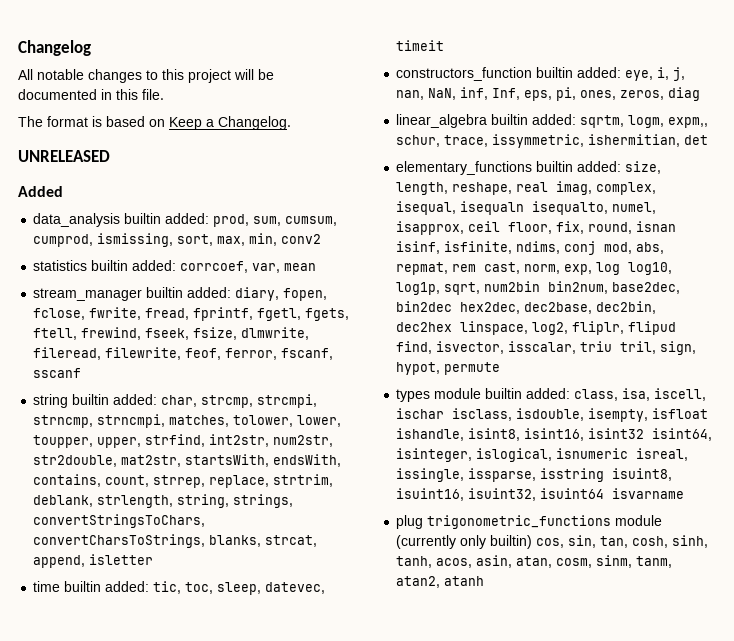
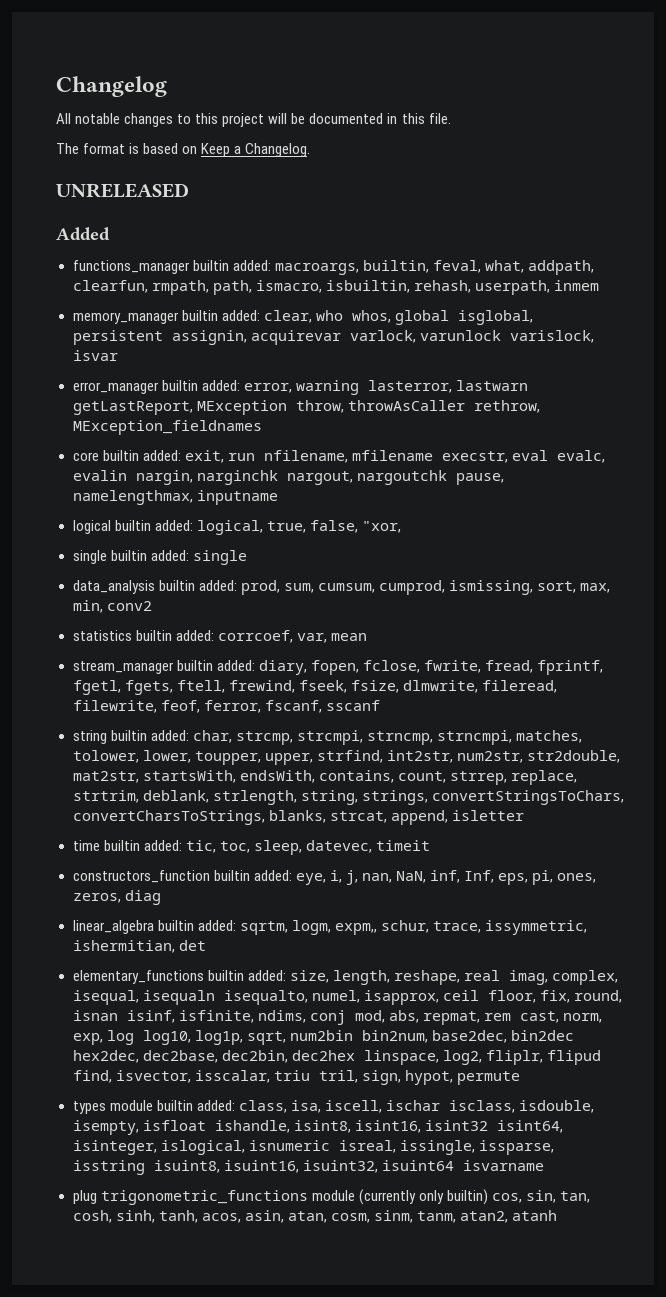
+ functions_manager builtin added: macroargs, builtin, feval, what, addpath, clearfun, rmpath, path, ismacro, isbuiltin, rehash, userpath, inmem
+ memory_manager builtin added: clear, who whos, global isglobal, persistent assignin, acquirevar varlock, varunlock varislock, isvar
+ error_manager builtin added: error, warning lasterror, lastwarn getLastReport, MException throw, throwAsCaller rethrow, MException_fieldnames
+ core builtin added: exit, run nfilename, mfilename execstr, eval evalc, evalin nargin, narginchk nargout, nargoutchk pause, namelengthmax, inputname
+ logical builtin added: logical, true, false, "xor,
+ single builtin added: single

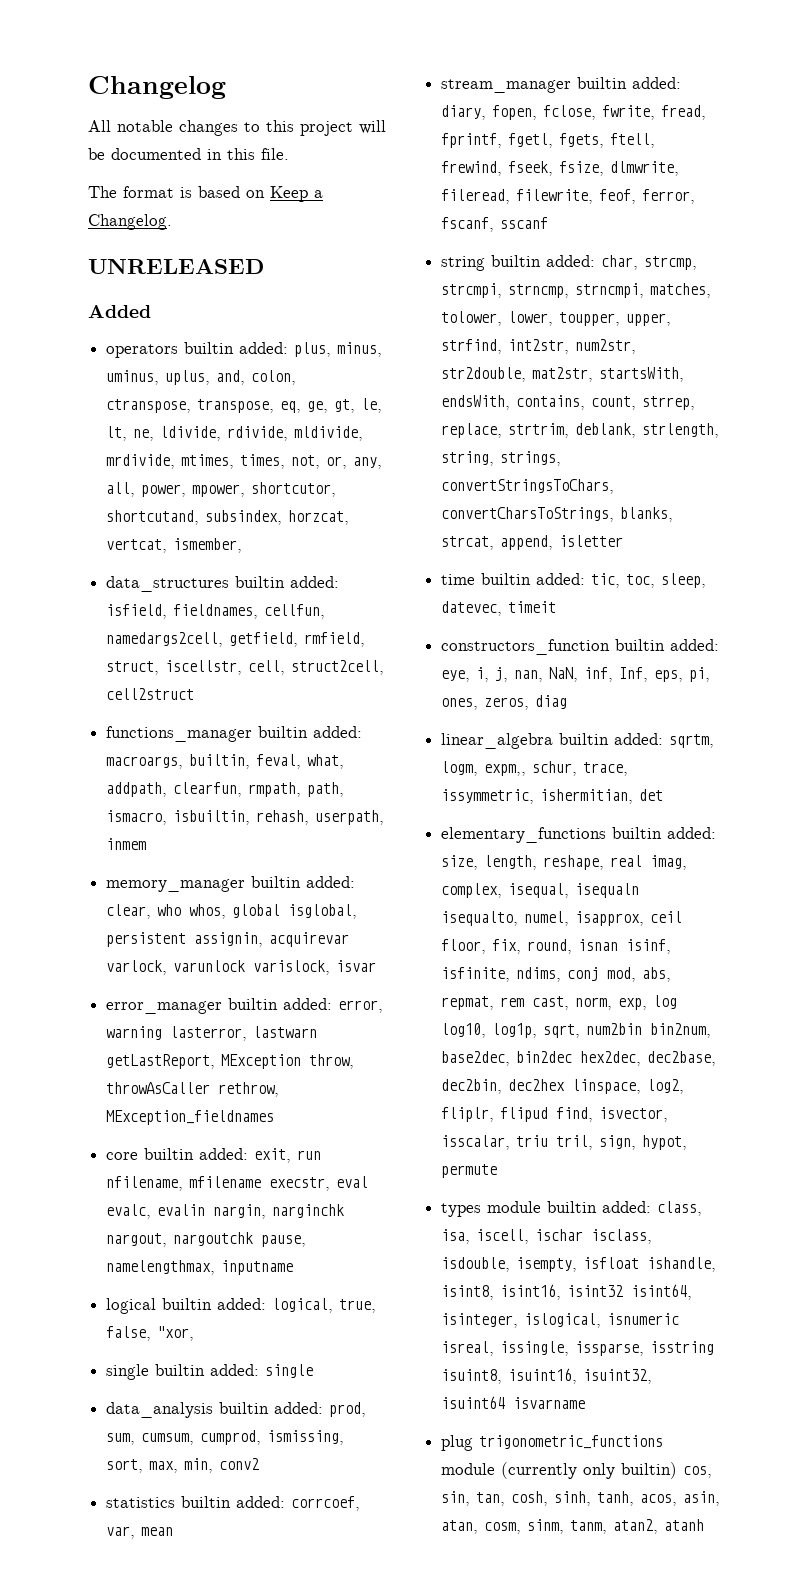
+ operators builtin added: plus, minus, uminus, uplus, and, colon, ctranspose, transpose, eq, ge, gt, le, lt, ne, ldivide, rdivide, mldivide, mrdivide, mtimes, times, not, or, any, all, power, mpower, shortcutor, shortcutand, subsindex, horzcat, vertcat, ismember,
+ data_structures builtin added: isfield, fieldnames, cellfun, namedargs2cell, getfield, rmfield, struct, iscellstr, cell, struct2cell, cell2struct

